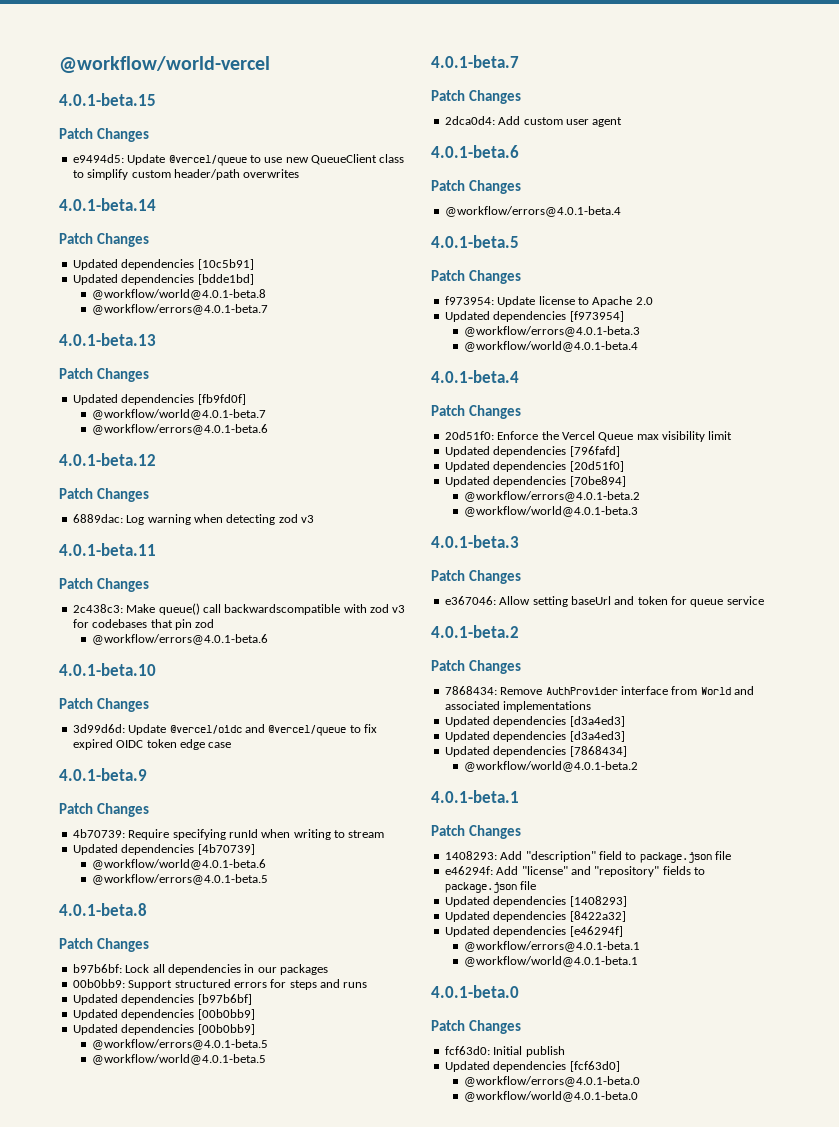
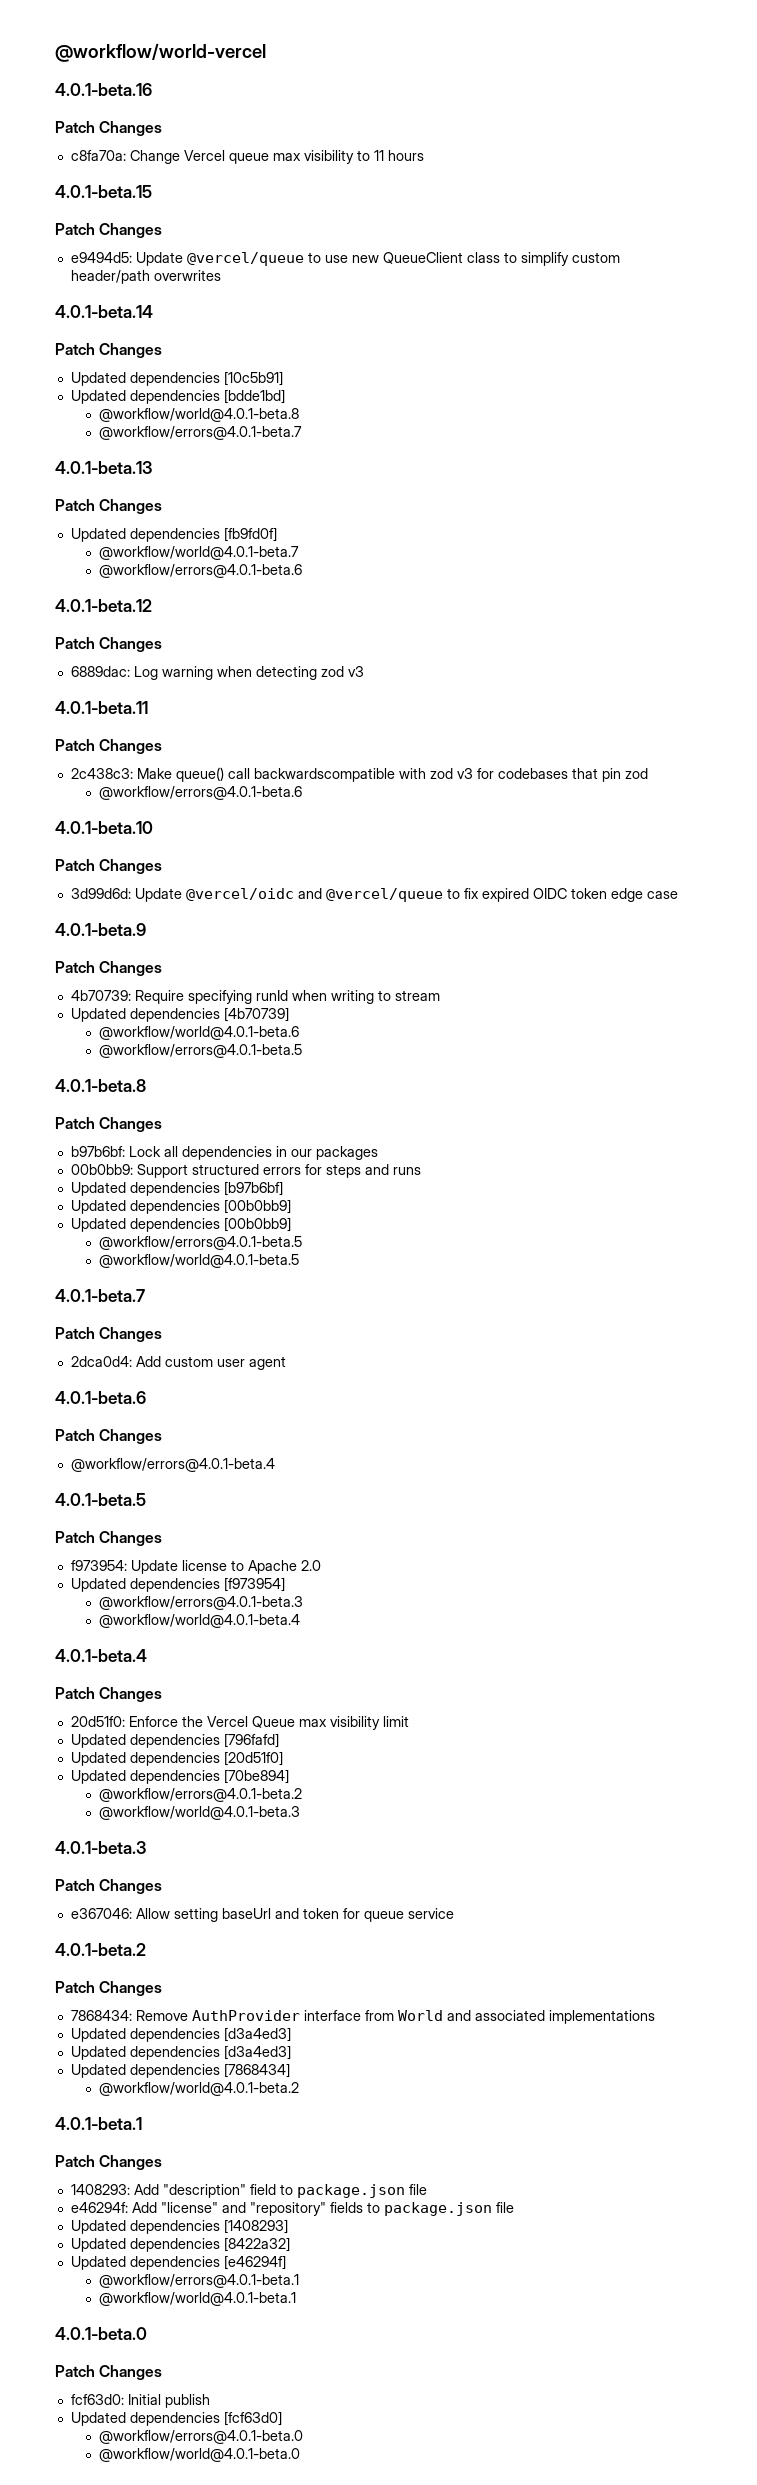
+ 4.0.1-beta.16
+ Patch Changes
+ c8fa70a: Change Vercel queue max visibility to 11 hours

